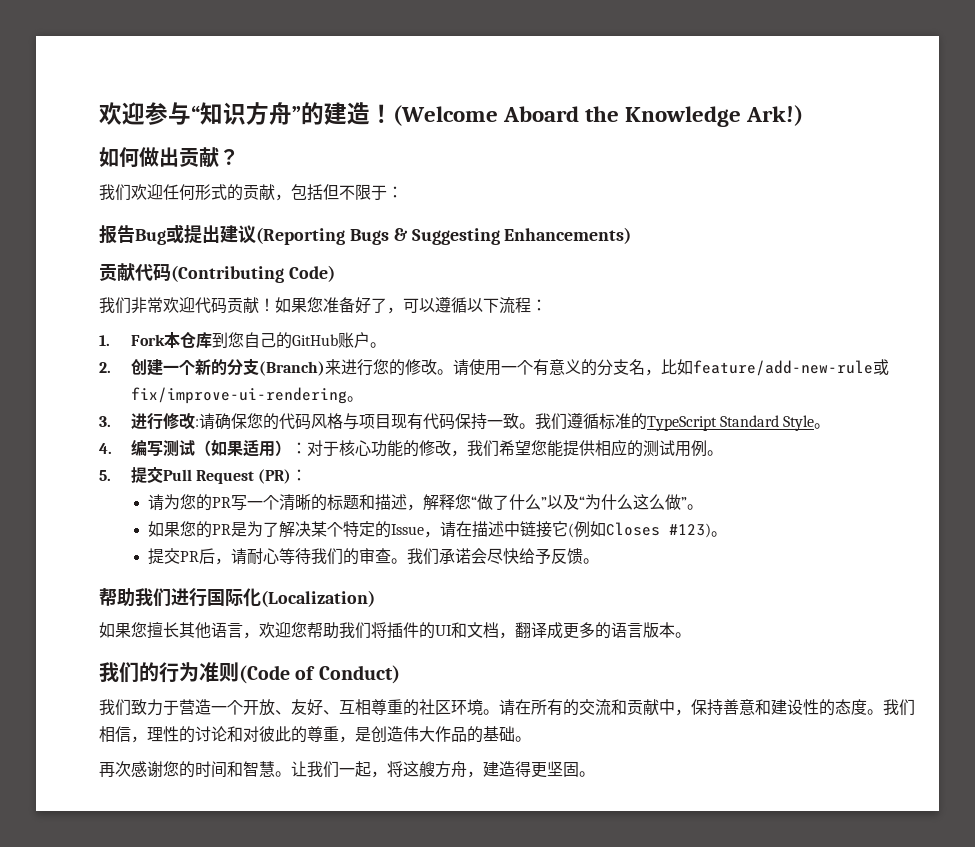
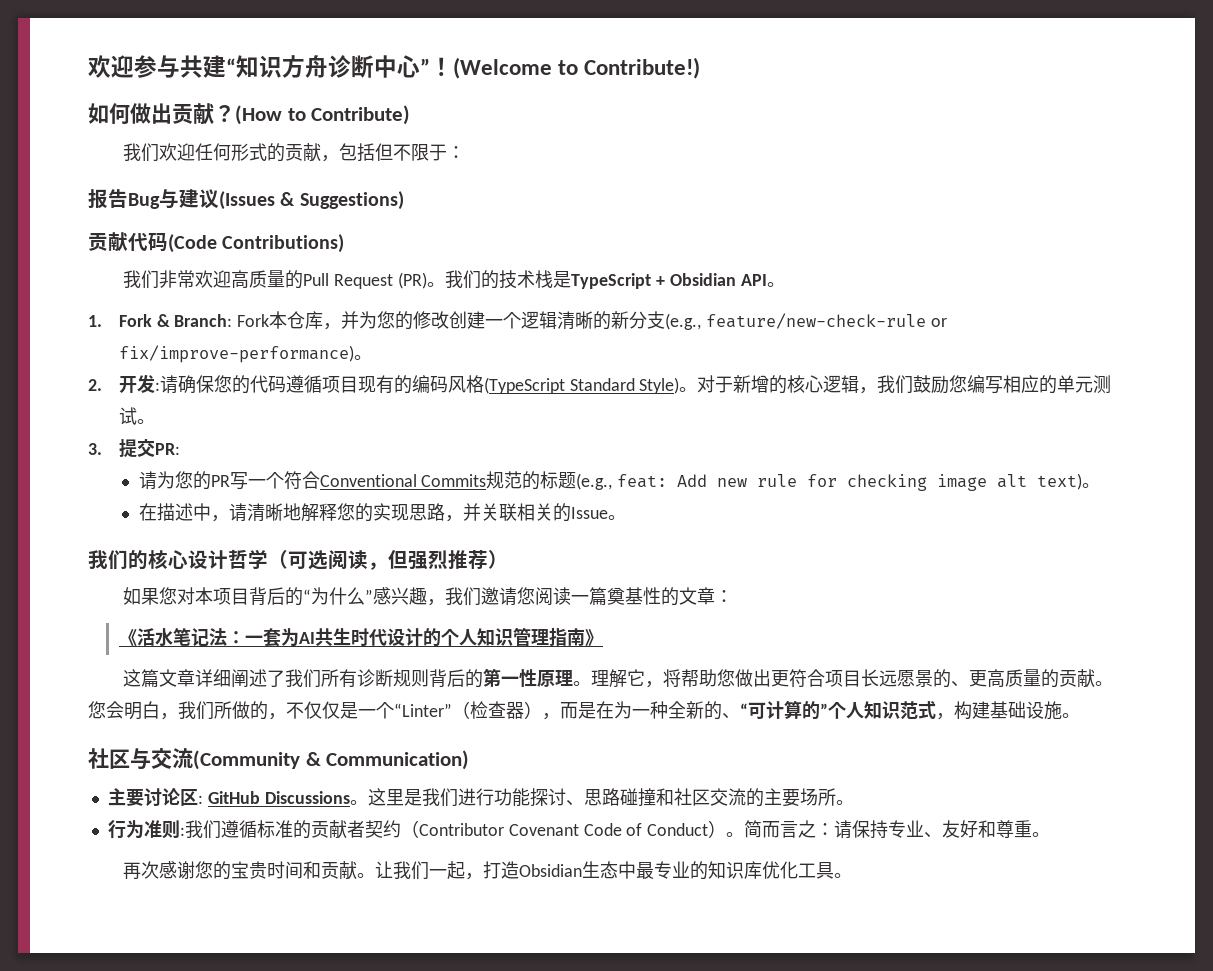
- 欢迎参与“知识方舟”的建造！(Welcome Aboard the Knowledge Ark!)
+ 欢迎参与共建“知识方舟诊断中心”！(Welcome to Contribute!)
+ (How to Contribute)
- 报告Bug或提出建议(Reporting Bugs & Suggesting Enhancements)
+ 报告Bug与建议(Issues & Suggestions)
- 贡献代码(Contributing Code)
+ 贡献代码(Code Contributions)
- 我们非常欢迎代码贡献！如果您准备好了，可以遵循以下流程：
- 1. Fork本仓库到您自己的GitHub账户。
- 2.创建一个新的分支(Branch)来进行您的修改。请使用一个有意义的分支名，比如feature/add-new-rule或fix/improve-ui-rendering。
- 3.进行修改:请确保您的代码风格与项目现有代码保持一致。我们遵循标准的TypeScript Standard Style。
- 4.编写测试（如果适用）：对于核心功能的修改，我们希望您能提供相应的测试用例。
- 5.提交Pull Request (PR)：
+ 我们非常欢迎高质量的Pull Request (PR)。我们的技术栈是TypeScript + Obsidian API。
+ 1. Fork & Branch: Fork本仓库，并为您的修改创建一个逻辑清晰的新分支(e.g., feature/new-check-rule or fix/improve-performance)。
+ 2.开发:请确保您的代码遵循项目现有的编码风格(TypeScript Standard Style)。对于新增的核心逻辑，我们鼓励您编写相应的单元测试。
+ 3.提交PR:
- 请为您的PR写一个清晰的标题和描述，解释您“做了什么”以及“为什么这么做”。
- 如果您的PR是为了解决某个特定的Issue，请在描述中链接它(例如Closes #123)。
- 提交PR后，请耐心等待我们的审查。我们承诺会尽快给予反馈。
- 帮助我们进行国际化(Localization)
- 如果您擅长其他语言，欢迎您帮助我们将插件的UI和文档，翻译成更多的语言版本。
- 我们的行为准则(Code of Conduct)
- 我们致力于营造一个开放、友好、互相尊重的社区环境。请在所有的交流和贡献中，保持善意和建设性的态度。我们相信，理性的讨论和对彼此的尊重，是创造伟大作品的基础。
- 再次感谢您的时间和智慧。让我们一起，将这艘方舟，建造得更坚固。
+ 请为您的PR写一个符合Conventional Commits规范的标题(e.g., feat: Add new rule for checking image alt text)。
+ 在描述中，请清晰地解释您的实现思路，并关联相关的Issue。
+ 我们的核心设计哲学（可选阅读，但强烈推荐）
+ 如果您对本项目背后的“为什么”感兴趣，我们邀请您阅读一篇奠基性的文章：
+ 《活水笔记法：一套为AI共生时代设计的个人知识管理指南》
+ 这篇文章详细阐述了我们所有诊断规则背后的第一性原理。理解它，将帮助您做出更符合项目长远愿景的、更高质量的贡献。您会明白，我们所做的，不仅仅是一个“Linter”（检查器），而是在为一种全新的、“可计算的”个人知识范式，构建基础设施。
+ 社区与交流(Community & Communication)
+ 主要讨论区: GitHub Discussions。这里是我们进行功能探讨、思路碰撞和社区交流的主要场所。
+ 行为准则:我们遵循标准的贡献者契约（Contributor Covenant Code of Conduct）。简而言之：请保持专业、友好和尊重。
+ 再次感谢您的宝贵时间和贡献。让我们一起，打造Obsidian生态中最专业的知识库优化工具。

